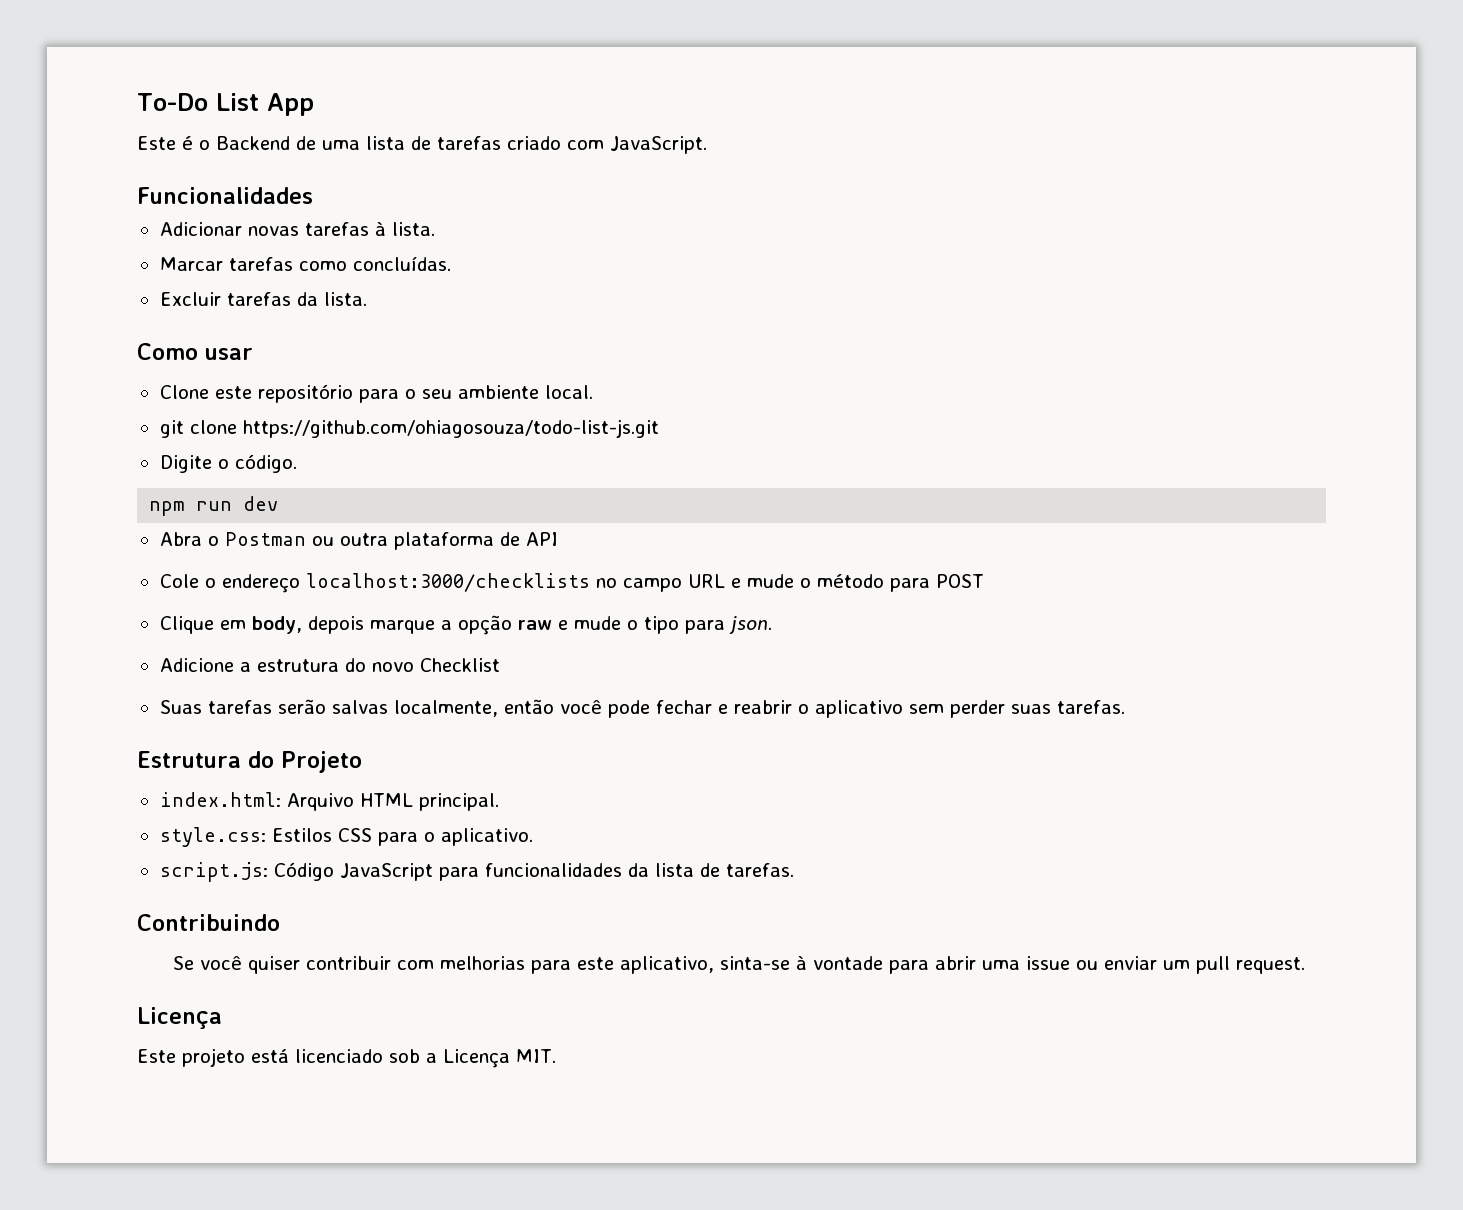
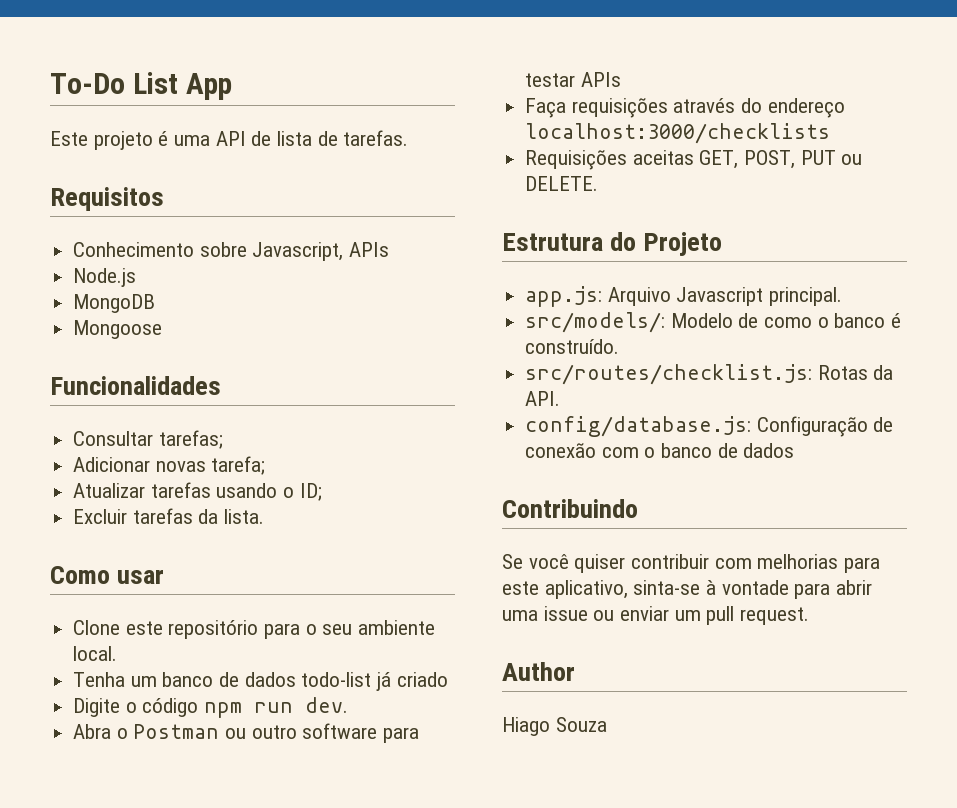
- Este é o Backend de uma lista de tarefas criado com JavaScript.
+ Este projeto é uma API de lista de tarefas.
+ Requisitos
+ Conhecimento sobre Javascript, APIs
+ Node.js
+ MongoDB
+ Mongoose
+ Consultar tarefas;
- Adicionar novas tarefas à lista.
- Marcar tarefas como concluídas.
+ Adicionar novas tarefa;
+ Atualizar tarefas usando o ID;
- git clone https://github.com/ohiagosouza/todo-list-js.git
+ Tenha um banco de dados todo-list já criado
- Digite o código.
- npm run dev
+ Digite o código npm run dev.
- Abra o Postman ou outra plataforma de API
- Cole o endereço localhost:3000/checklists no campo URL e mude o método para POST
- Clique em body, depois marque a opção raw e mude o tipo para json.
- Adicione a estrutura do novo Checklist
- Suas tarefas serão salvas localmente, então você pode fechar e reabrir o aplicativo sem perder suas tarefas.
+ Abra o Postman ou outro software para testar APIs
+ Faça requisições através do endereço localhost:3000/checklists
+ Requisições aceitas GET, POST, PUT ou DELETE.
  Estrutura do Projeto
- index.html: Arquivo HTML principal.
- style.css: Estilos CSS para o aplicativo.
- script.js: Código JavaScript para funcionalidades da lista de tarefas.
+ app.js: Arquivo Javascript principal.
+ src/models/: Modelo de como o banco é construído.
+ src/routes/checklist.js: Rotas da API.
+ config/database.js: Configuração de conexão com o banco de dados
  Se você quiser contribuir com melhorias para este aplicativo, sinta-se à vontade para abrir uma issue ou enviar um pull request.
- Licença
- Este projeto está licenciado sob a Licença MIT.
+ Author
+ Hiago Souza

